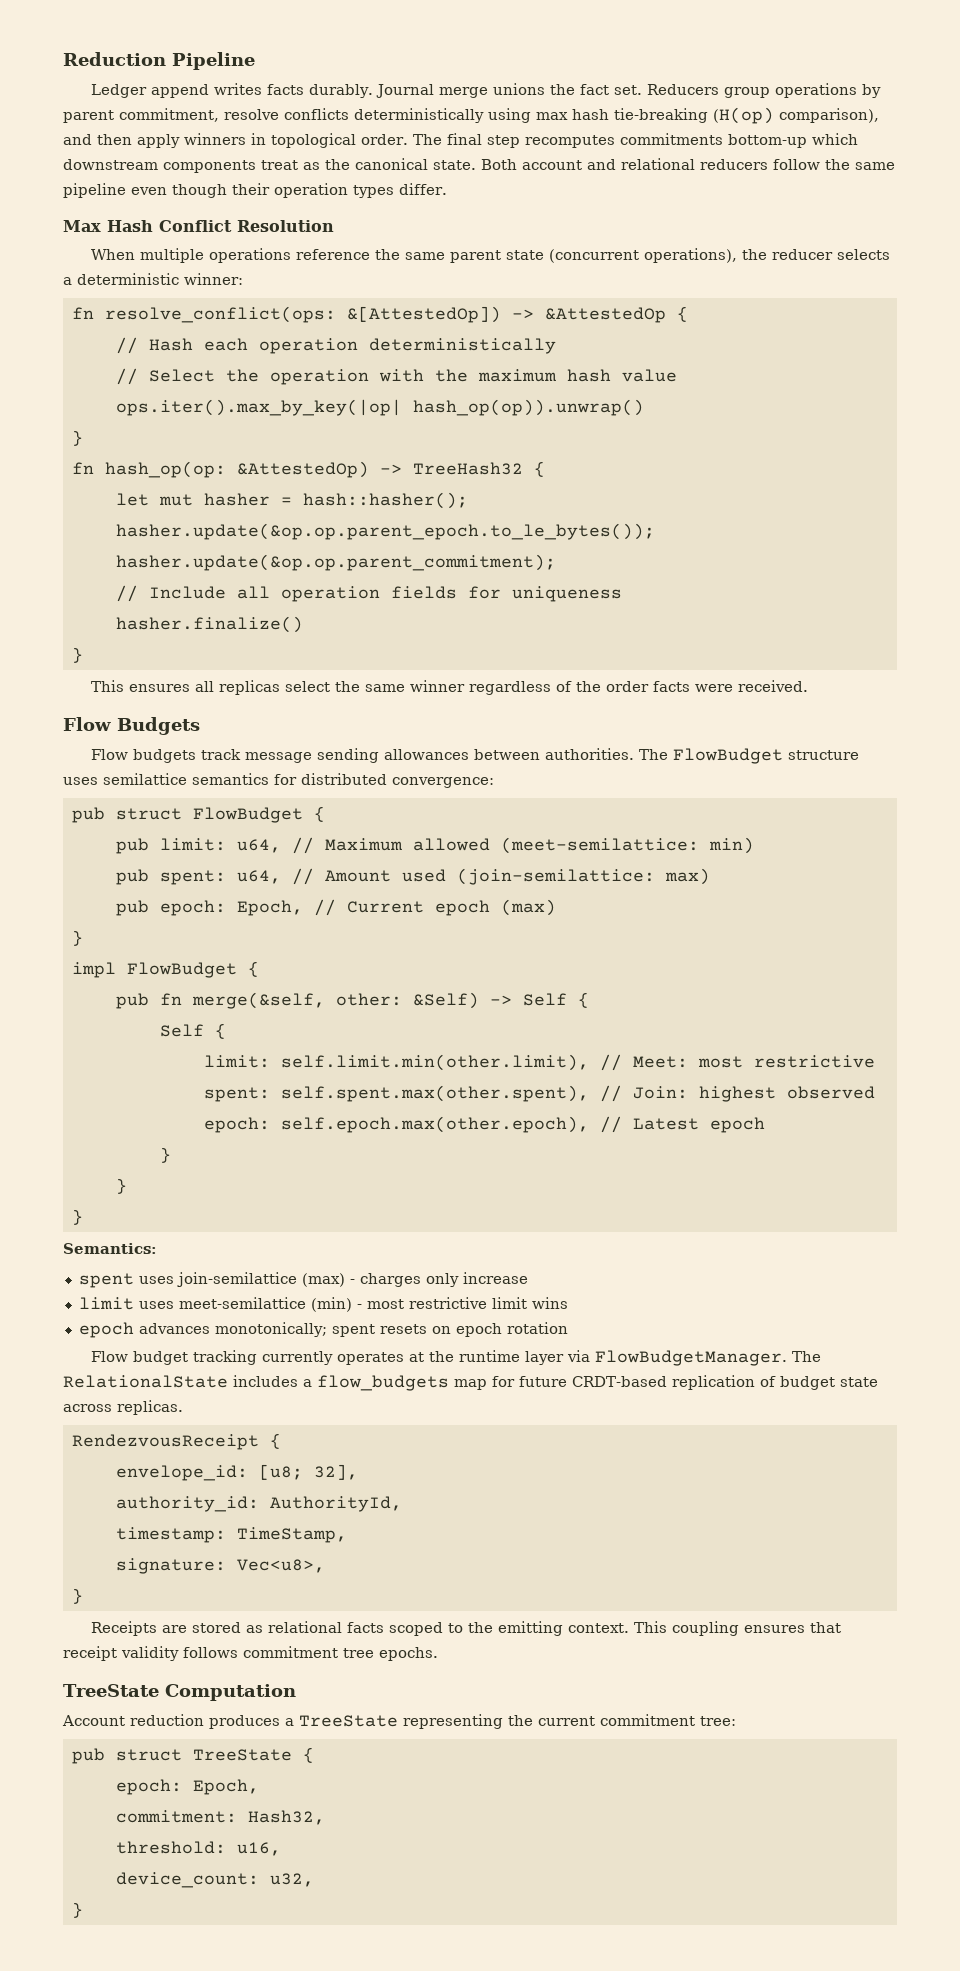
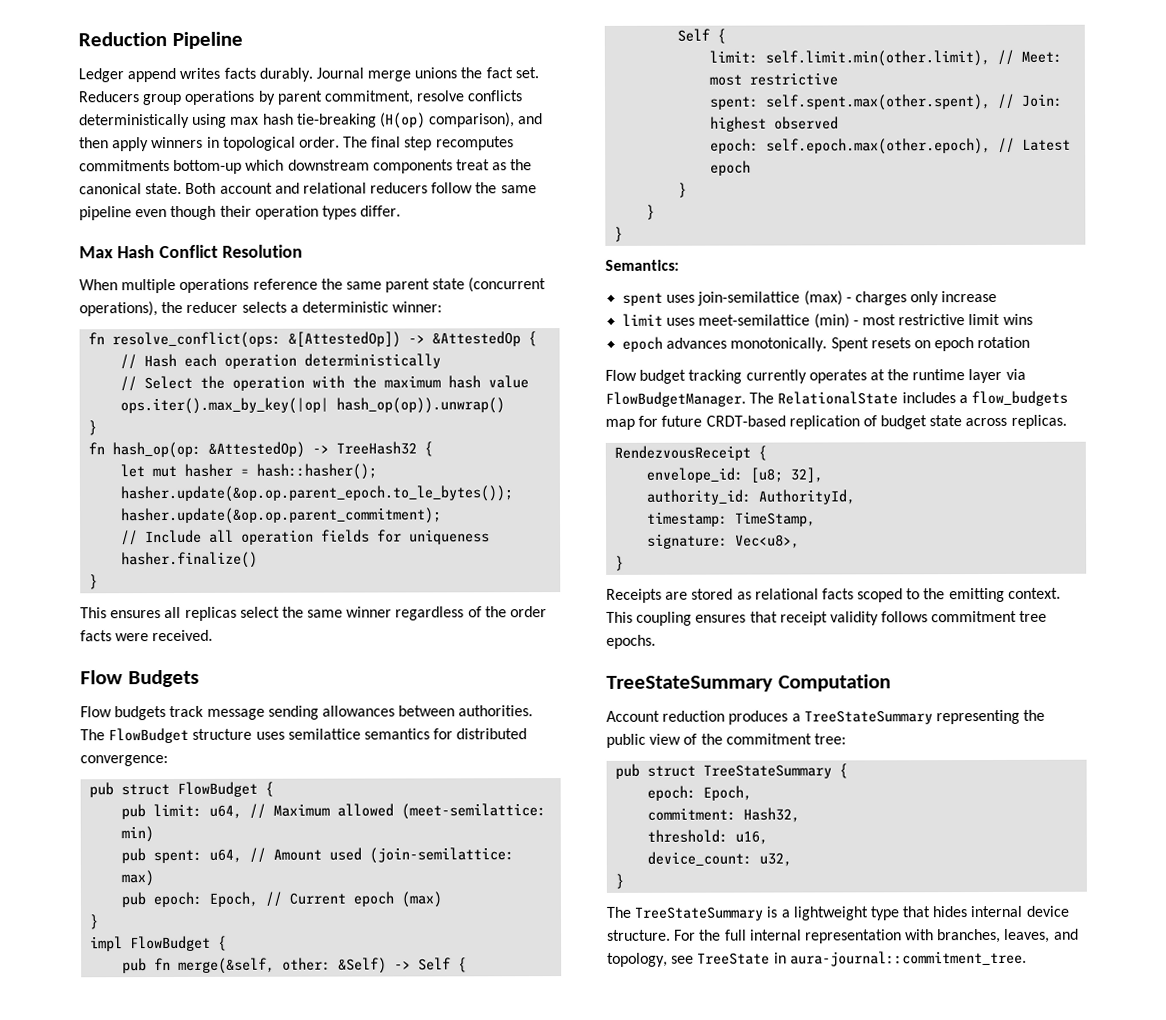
- epoch advances monotonically; spent resets on epoch rotation
+ epoch advances monotonically. Spent resets on epoch rotation
- TreeState Computation
+ TreeStateSummary Computation
- Account reduction produces a TreeState representing the current commitment tree:
+ Account reduction produces a TreeStateSummary representing the public view of the commitment tree:
- pub struct TreeState {
+ pub struct TreeStateSummary {
+ The TreeStateSummary is a lightweight type that hides internal device structure. For the full internal representation with branches, leaves, and topology, see TreeState in aura-journal::commitment_tree.

